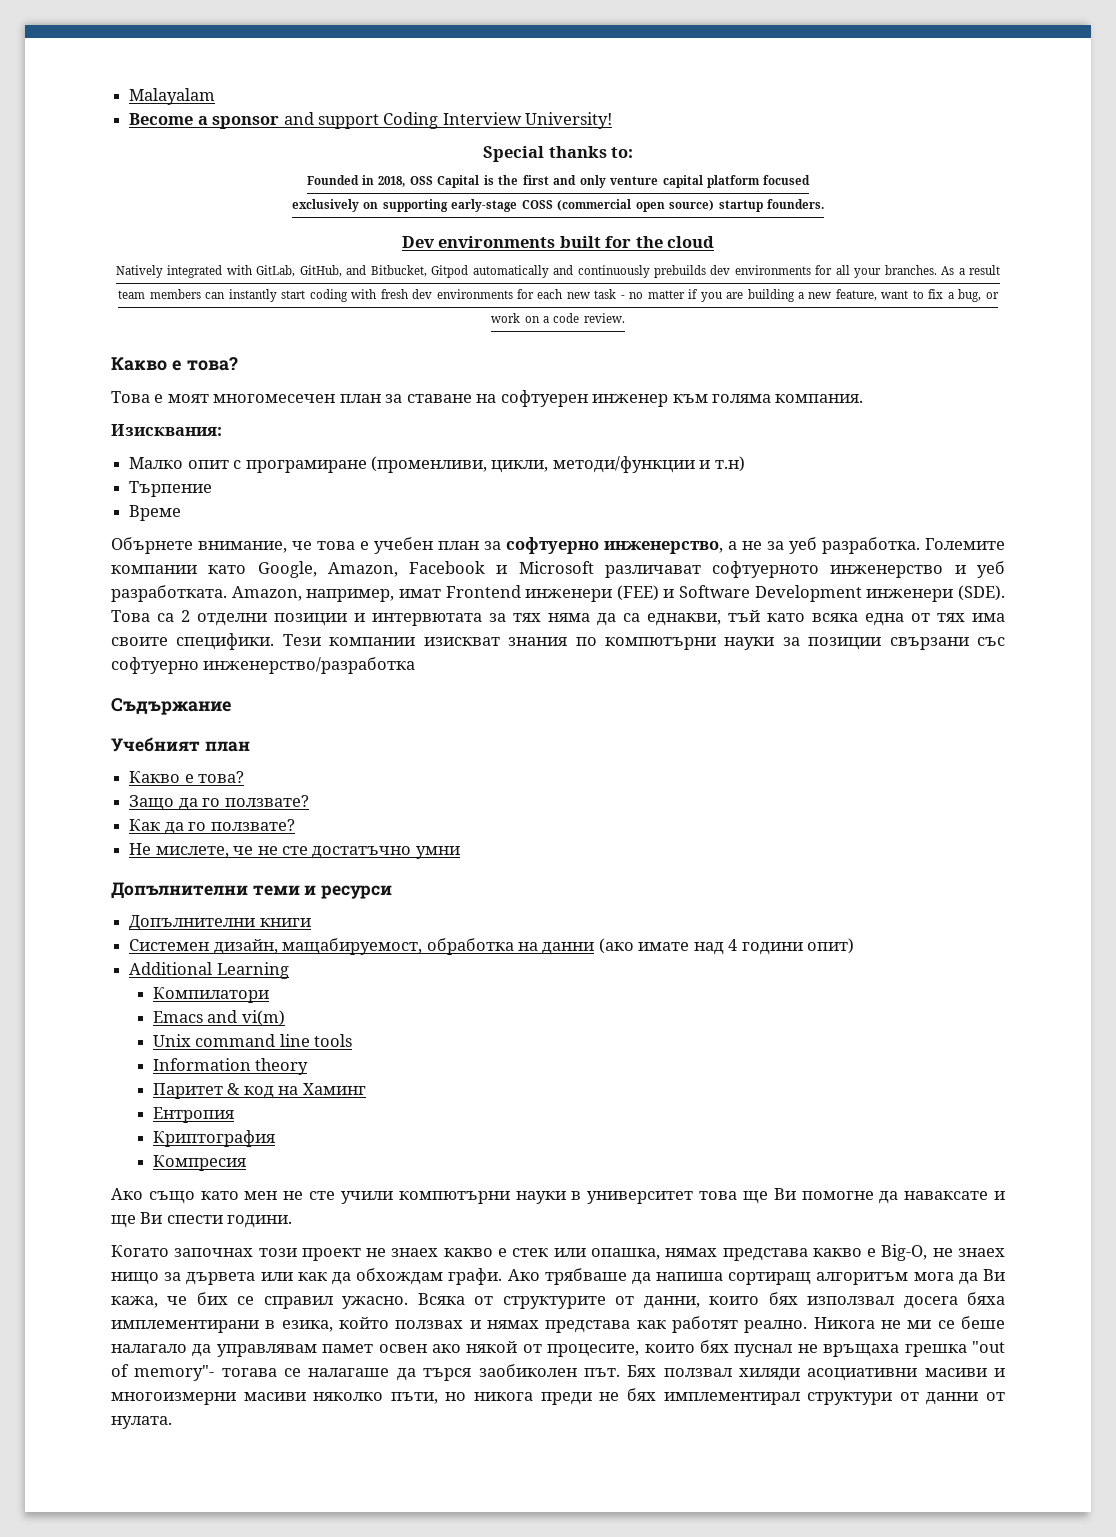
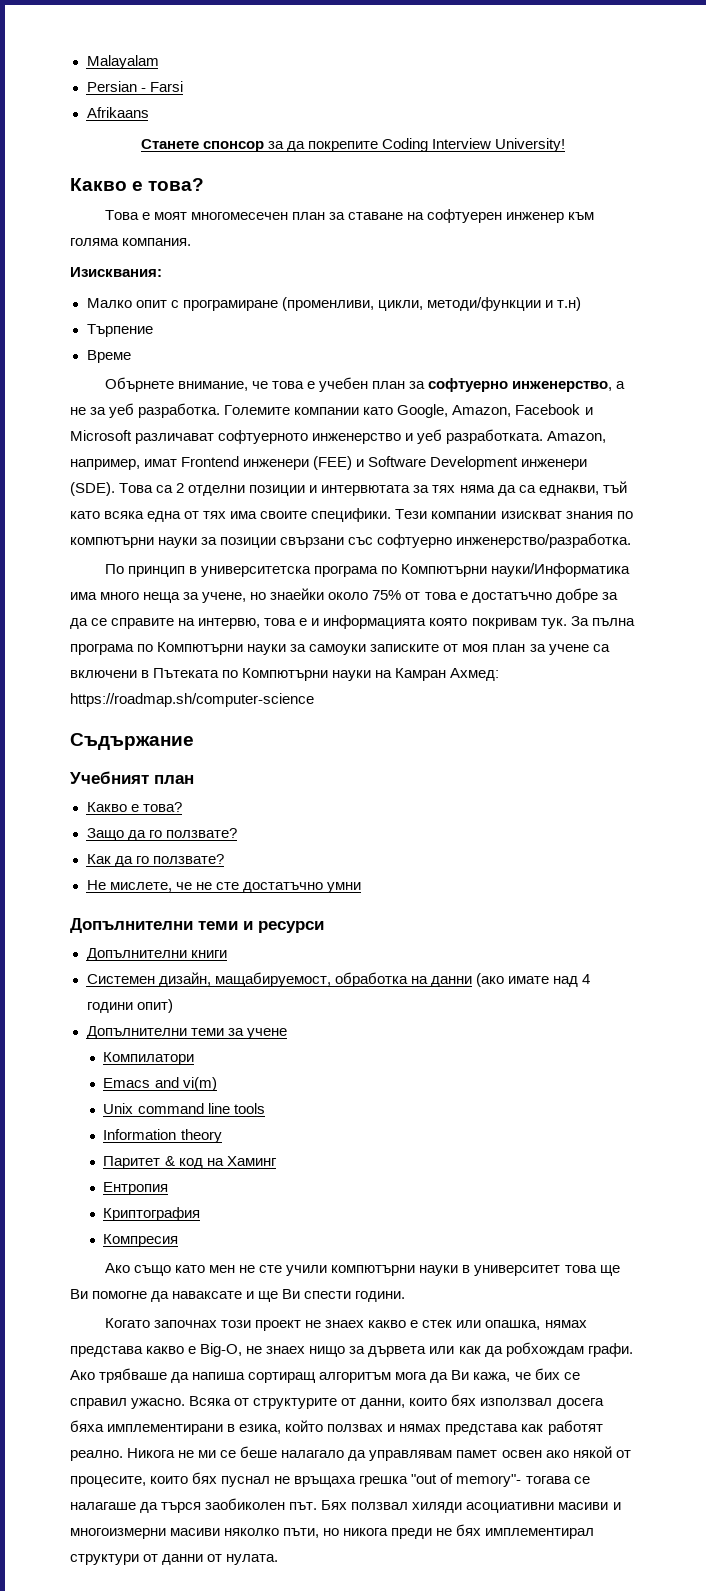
- Become a sponsor and support Coding Interview University!
- Special thanks to:
- Founded in 2018, OSS Capital is the first and only venture capital platform focused
- exclusively on supporting early-stage COSS (commercial open source) startup founders.
- Dev environments built for the cloud
- Natively integrated with GitLab, GitHub, and Bitbucket, Gitpod automatically and continuously prebuilds dev environments for all your branches. As a result team members can instantly start coding with fresh dev environments for each new task - no matter if you are building a new feature, want to fix a bug, or work on a code review.
+ Persian - Farsi
+ Afrikaans
+ Станете спонсор за да покрепите Coding Interview University!
- Тези компании изискват знания по компютърни науки за позиции свързани със софтуерно инженерство/разработка
+ Тези компании изискват знания по компютърни науки за позиции свързани със софтуерно инженерство/разработка.
+ По принцип в университетска програма по Компютърни науки/Информатика има много неща за учене, но знаейки около 75% от това е достатъчно добре за да се справите на интервю, това е и информацията която покривам тук. За пълна програма по Компютърни науки за самоуки записките от моя план за учене са включени в Пътеката по Компютърни науки на Камран Ахмед: https://roadmap.sh/computer-science
- Additional Learning
+ Допълнителни теми за учене
- Когато започнах този проект не знаех какво е стек или опашка, нямах представа какво е Big-O, не знаех нищо за дървета или как да обхождам графи.
+ Когато започнах този проект не знаех какво е стек или опашка, нямах представа какво е Big-O, не знаех нищо за дървета или как да pобхождам графи.

